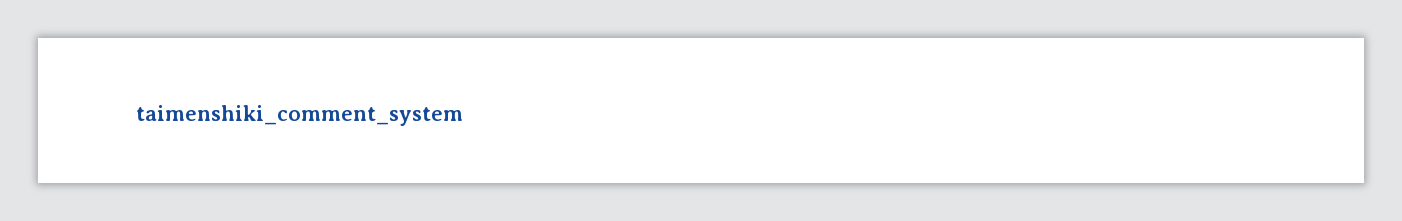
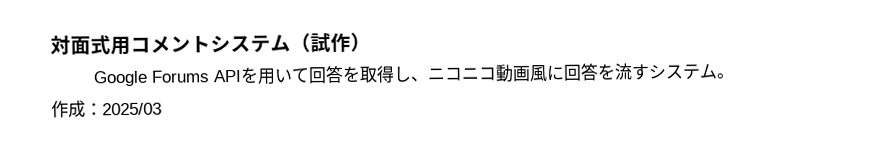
- taimenshiki_comment_system
+ 対面式用コメントシステム（試作）
+ Google Forums APIを用いて回答を取得し、ニコニコ動画風に回答を流すシステム。
+ 作成：2025/03

